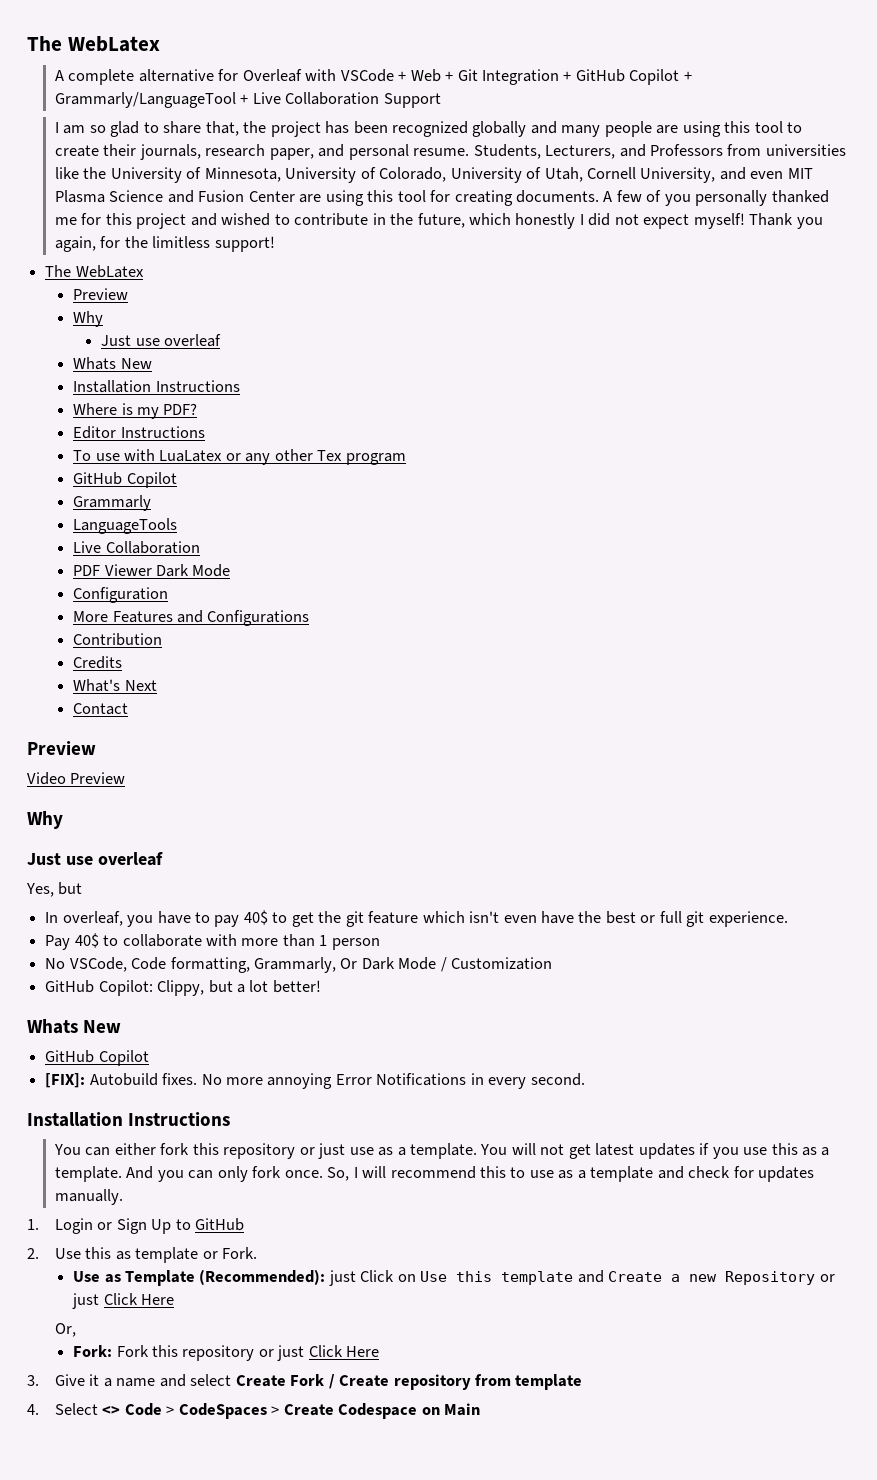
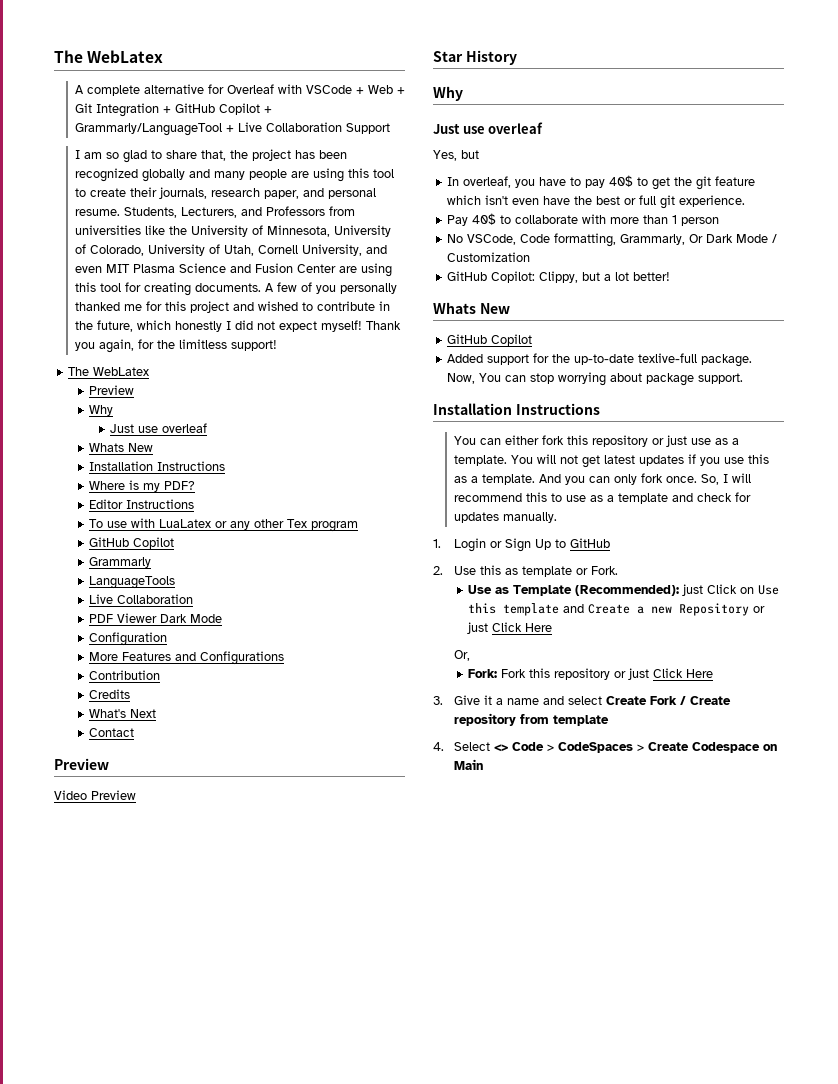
+ Star History
- [FIX]: Autobuild fixes. No more annoying Error Notifications in every second.
+ Added support for the up-to-date texlive-full package. Now, You can stop worrying about package support.

